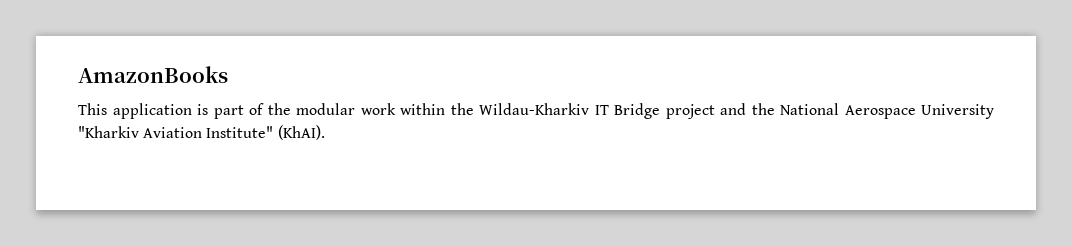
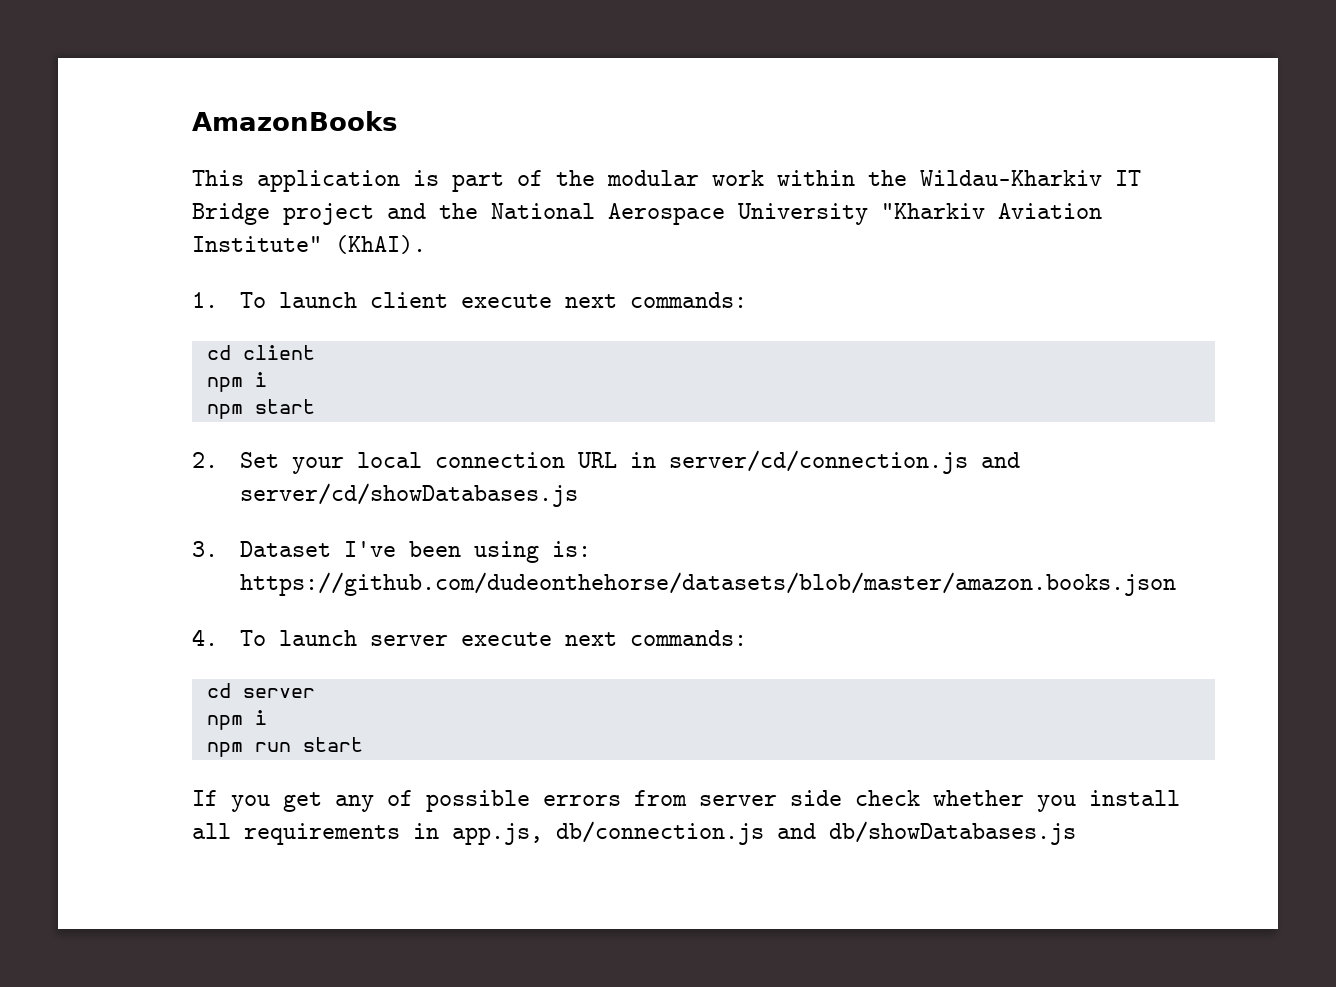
+ 1. To launch client execute next commands:
+ cd client
+ npm i
+ npm start
+ 2. Set your local connection URL in server/cd/connection.js and server/cd/showDatabases.js
+ 3. Dataset I've been using is: https://github.com/dudeonthehorse/datasets/blob/master/amazon.books.json
+ 4. To launch server execute next commands:
+ cd server
+ npm i
+ npm run start
+ If you get any of possible errors from server side check whether you install all requirements in app.js, db/connection.js and db/showDatabases.js

